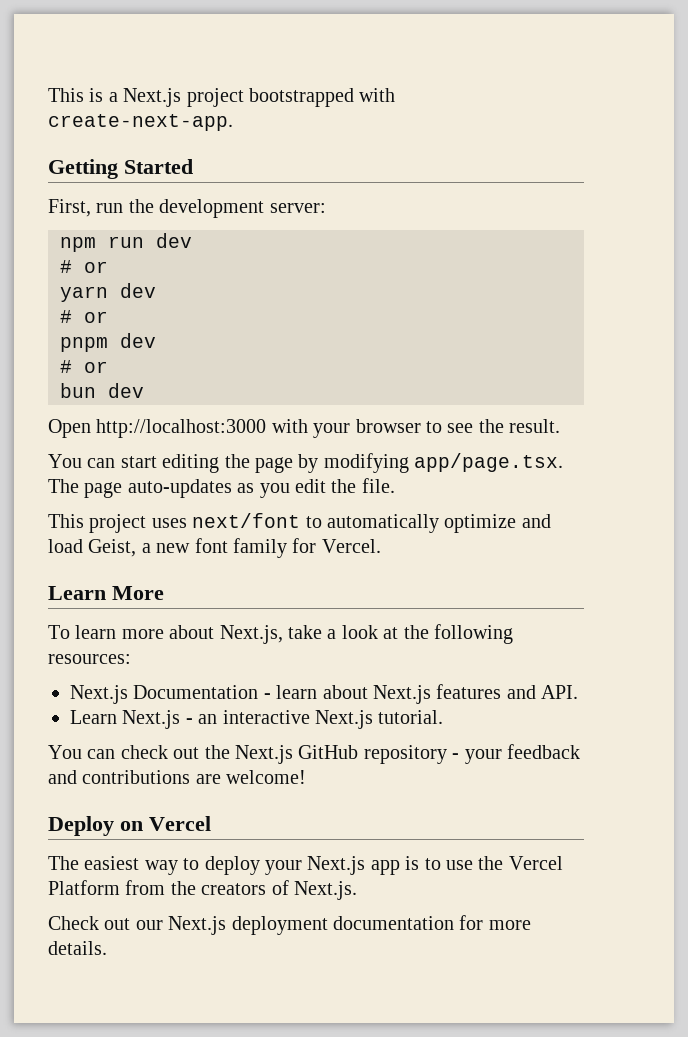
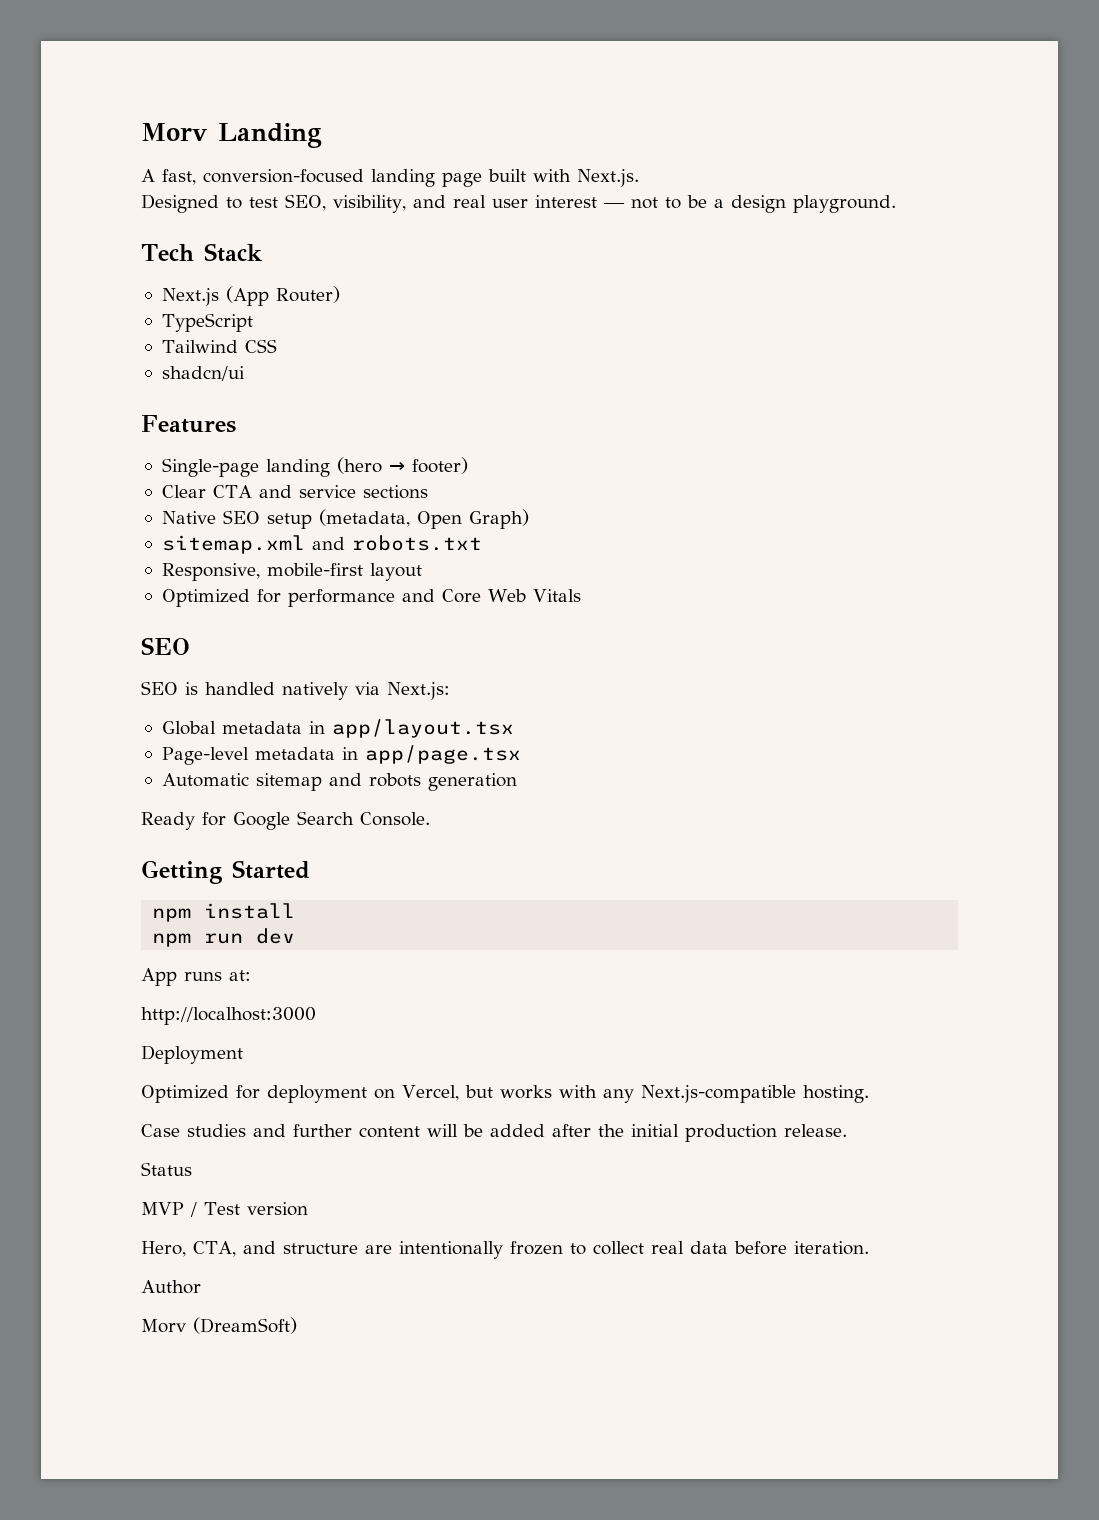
- This is a Next.js project bootstrapped with create-next-app.
+ Morv Landing
+ A fast, conversion-focused landing page built with Next.js.
+ Designed to test SEO, visibility, and real user interest — not to be a design playground.
+ Tech Stack
+ Next.js (App Router)
+ TypeScript
+ Tailwind CSS
+ shadcn/ui
+ Features
+ Single-page landing (hero → footer)
+ Clear CTA and service sections
+ Native SEO setup (metadata, Open Graph)
+ sitemap.xml and robots.txt
+ Responsive, mobile-first layout
+ Optimized for performance and Core Web Vitals
+ SEO
+ SEO is handled natively via Next.js:
+ Global metadata in app/layout.tsx
+ Page-level metadata in app/page.tsx
+ Automatic sitemap and robots generation
+ Ready for Google Search Console.
  Getting Started
- First, run the development server:
+ npm install
  npm run dev
- # or
- yarn dev
- # or
- pnpm dev
- # or
- bun dev
- Open http://localhost:3000 with your browser to see the result.
- You can start editing the page by modifying app/page.tsx. The page auto-updates as you edit the file.
- This project uses next/font to automatically optimize and load Geist, a new font family for Vercel.
- Learn More
- To learn more about Next.js, take a look at the following resources:
- Next.js Documentation - learn about Next.js features and API.
- Learn Next.js - an interactive Next.js tutorial.
- You can check out the Next.js GitHub repository - your feedback and contributions are welcome!
- Deploy on Vercel
- The easiest way to deploy your Next.js app is to use the Vercel Platform from the creators of Next.js.
- Check out our Next.js deployment documentation for more details.
+ App runs at:
+ http://localhost:3000
+ Deployment
+ Optimized for deployment on Vercel, but works with any Next.js-compatible hosting.
+ Case studies and further content will be added after the initial production release.
+ Status
+ MVP / Test version
+ Hero, CTA, and structure are intentionally frozen to collect real data before iteration.
+ Author
+ Morv (DreamSoft)

